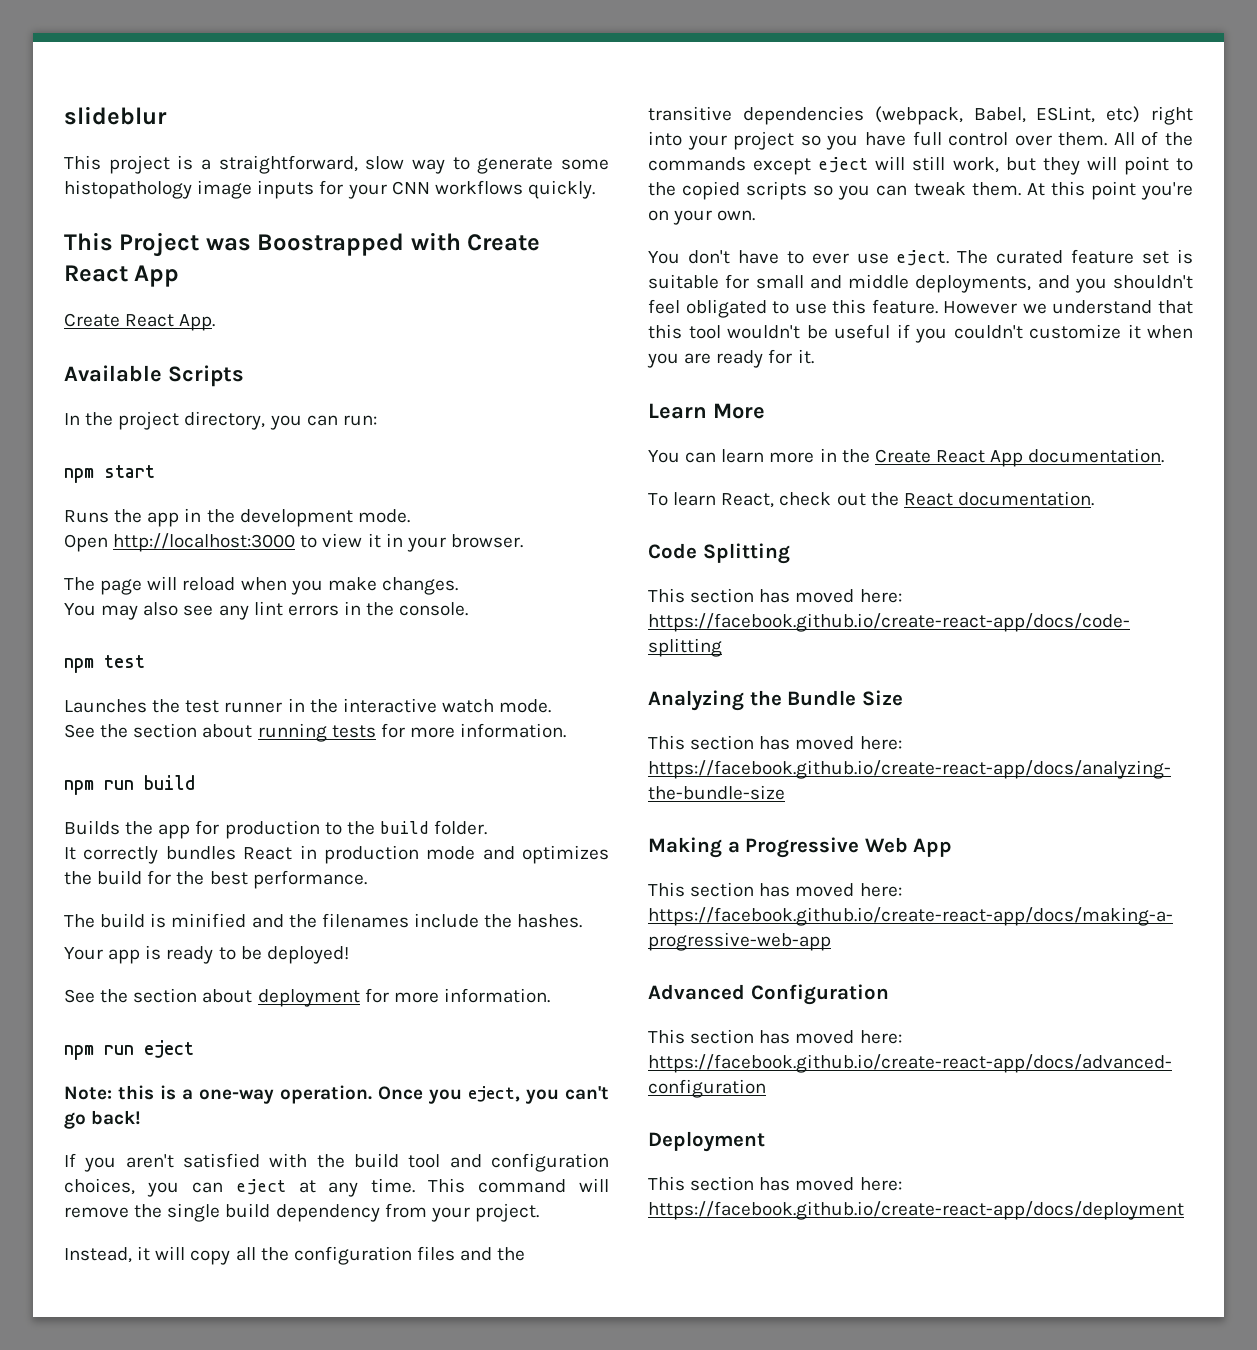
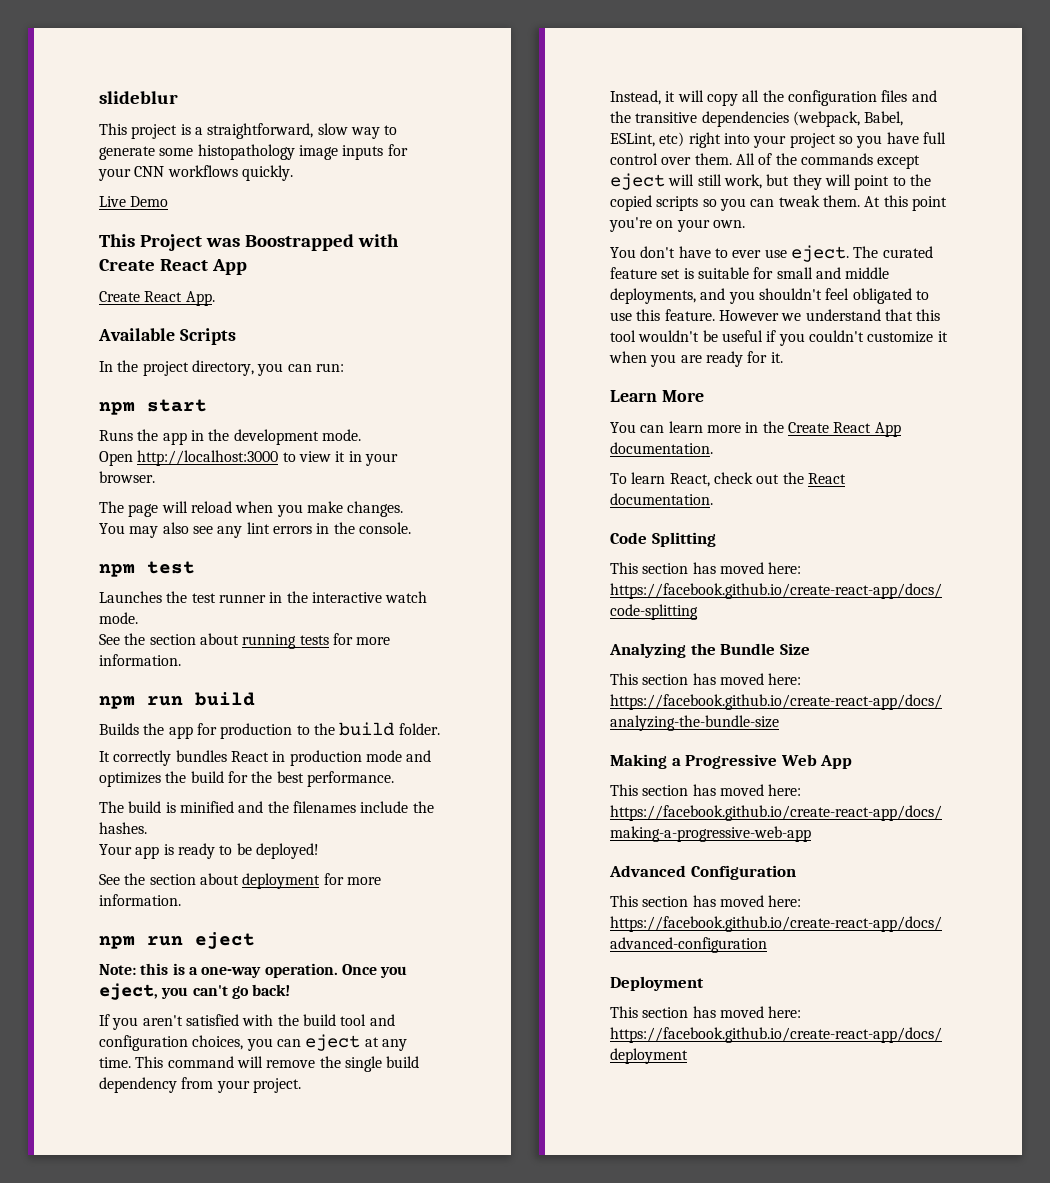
+ Live Demo

